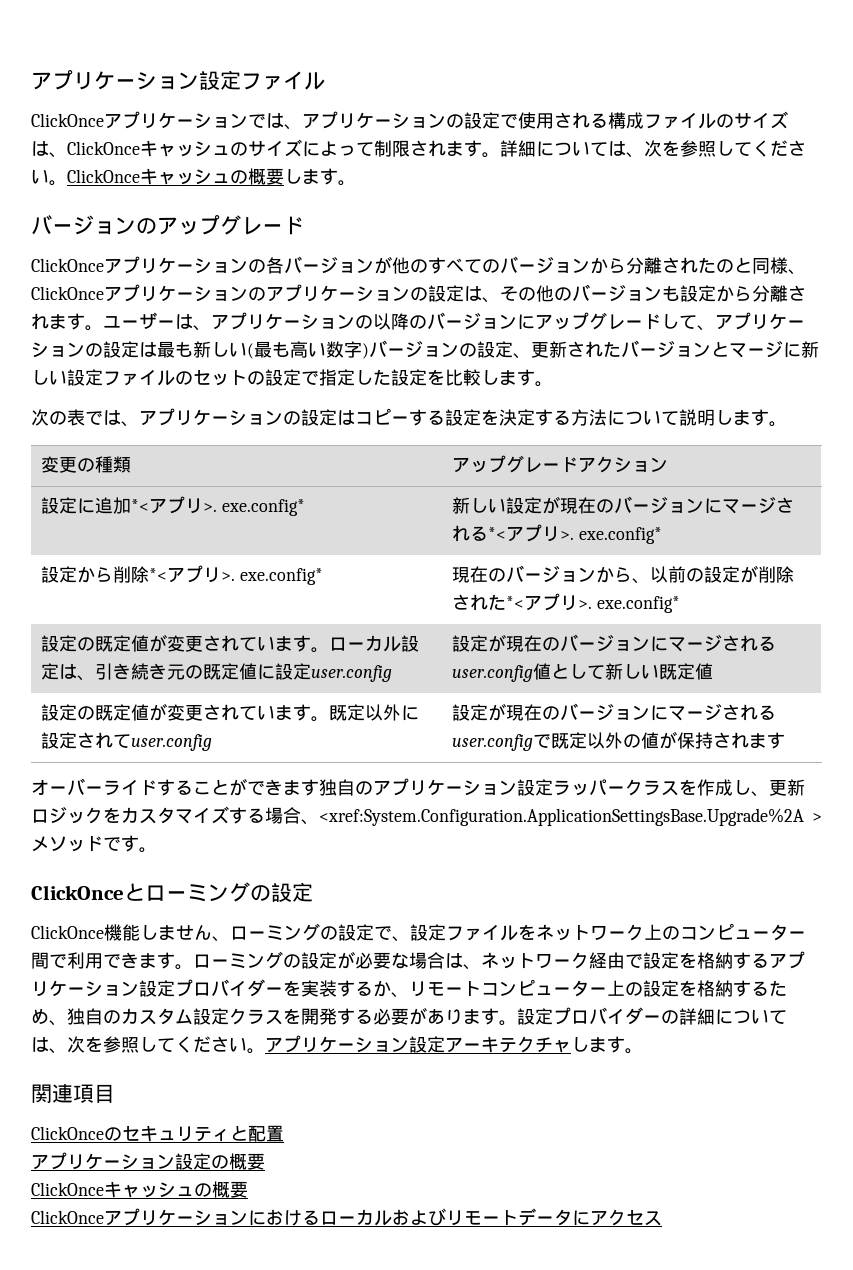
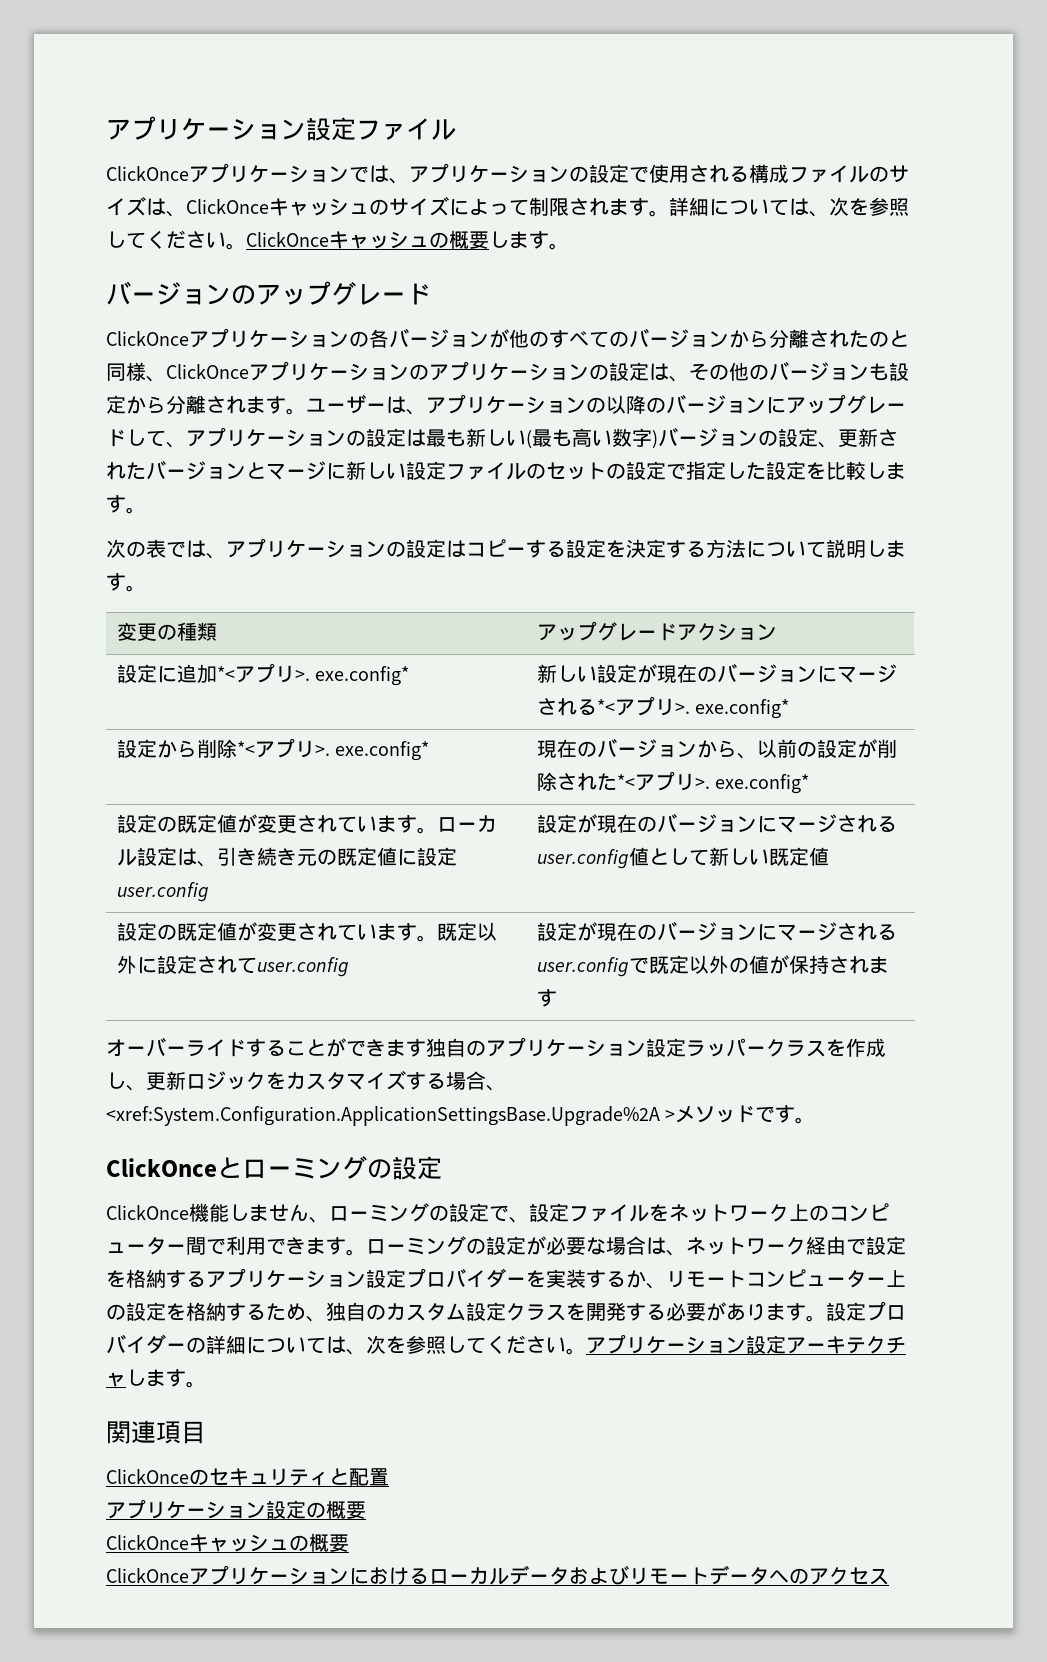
- ClickOnceアプリケーションにおけるローカルおよびリモートデータにアクセス
+ ClickOnceアプリケーションにおけるローカルデータおよびリモートデータへのアクセス

